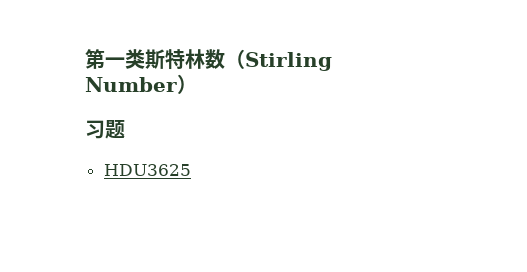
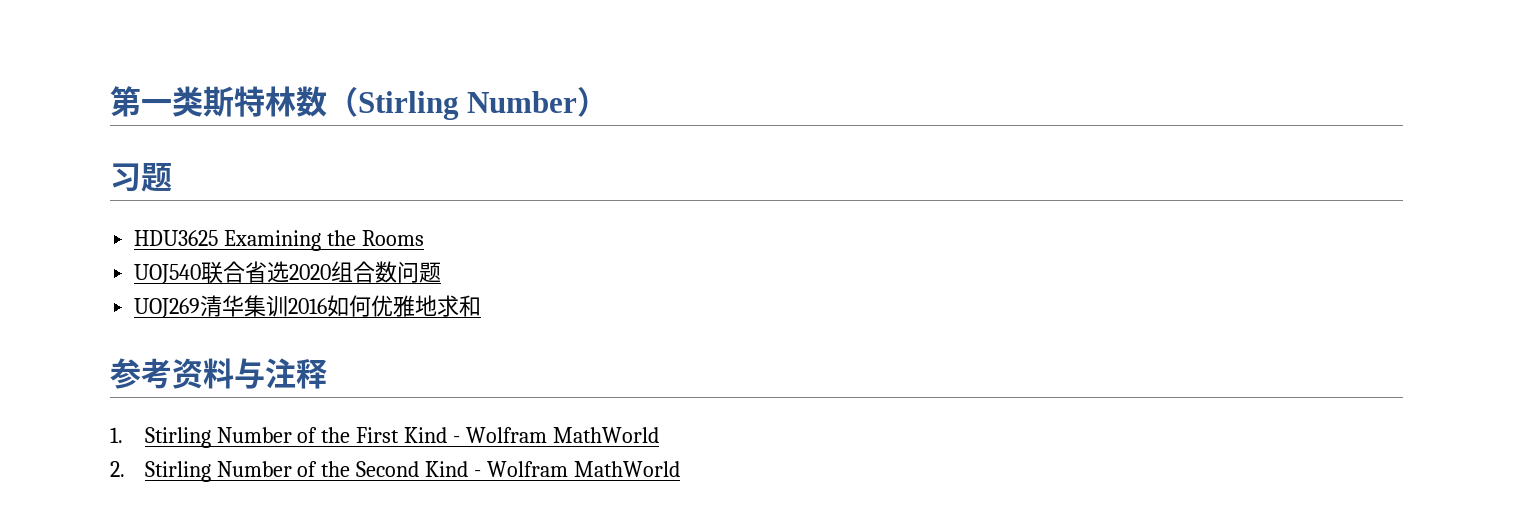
- HDU3625
+ HDU3625 Examining the Rooms
+ UOJ540联合省选2020组合数问题
+ UOJ269清华集训2016如何优雅地求和
+ 参考资料与注释
+ 1. Stirling Number of the First Kind - Wolfram MathWorld
+ 2. Stirling Number of the Second Kind - Wolfram MathWorld

